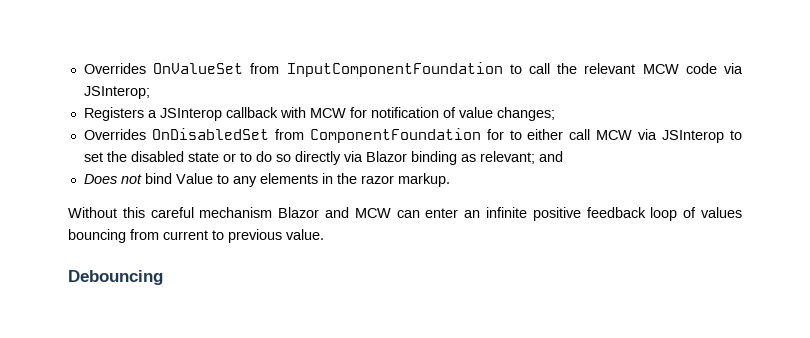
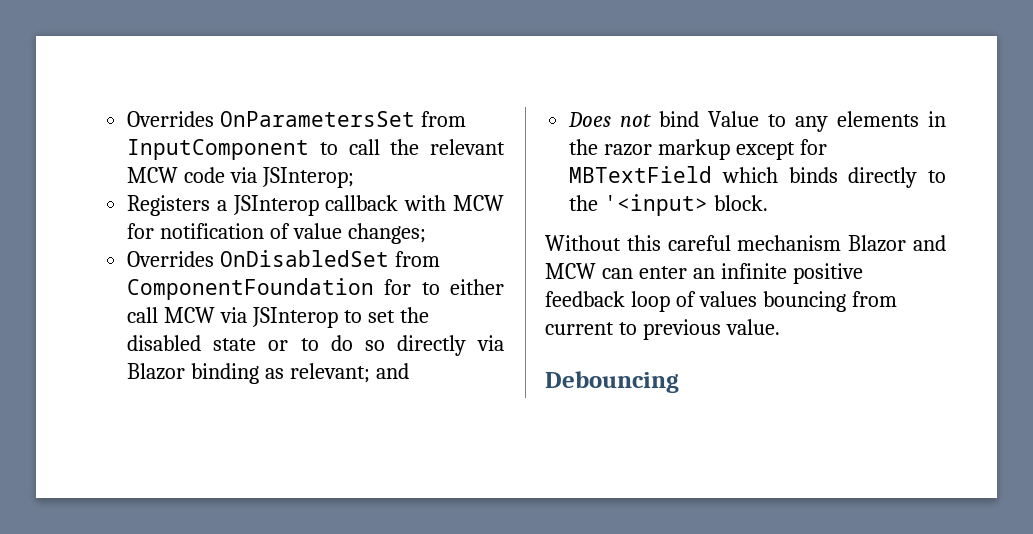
- Overrides OnValueSet from InputComponentFoundation to call the relevant MCW code via JSInterop;
+ Overrides OnParametersSet from InputComponent to call the relevant MCW code via JSInterop;
- Does not bind Value to any elements in the razor markup.
+ Does not bind Value to any elements in the razor markup except for MBTextField which binds directly to the '<input> block.

